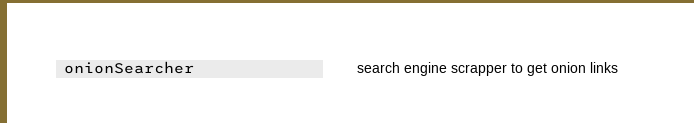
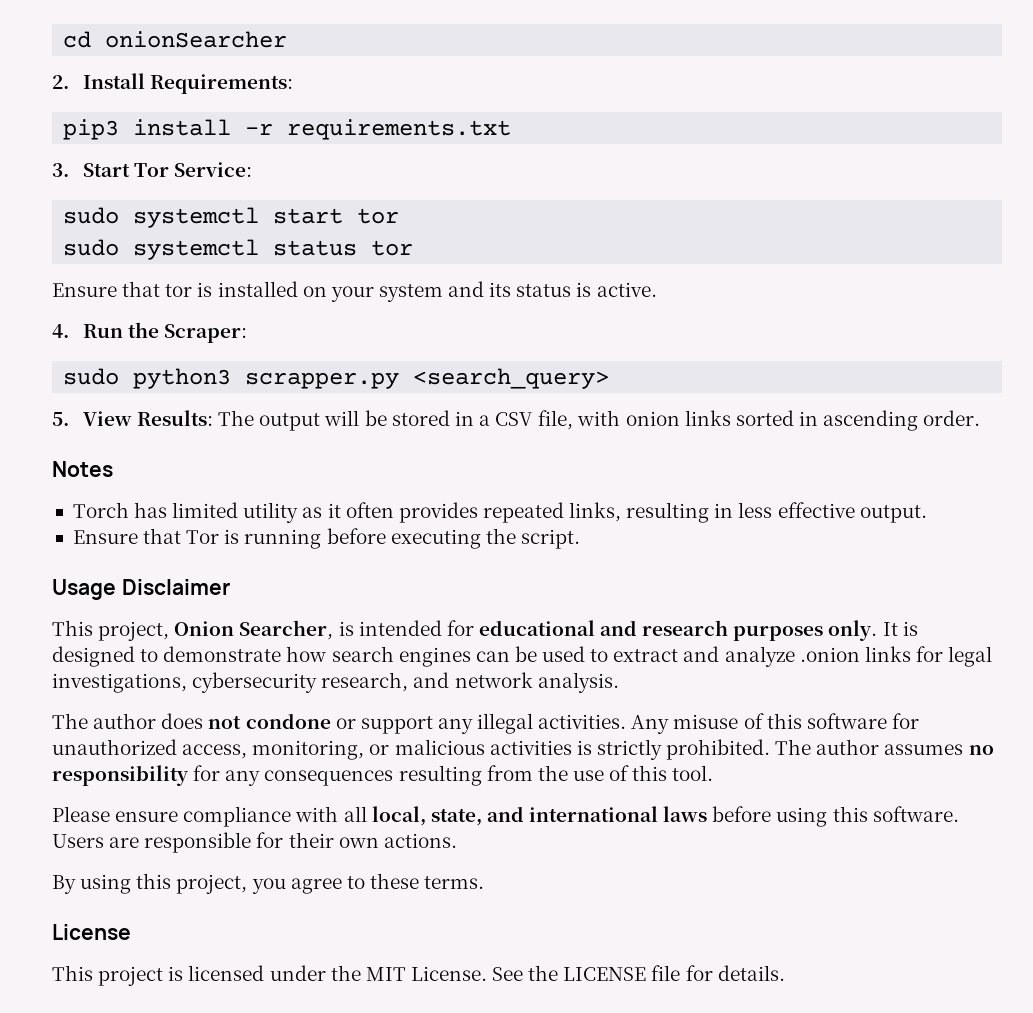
- onionSearcher
+ cd onionSearcher
- search engine scrapper to get onion links
+ 2. Install Requirements:
+ pip3 install -r requirements.txt
+ 3. Start Tor Service:
+ sudo systemctl start tor
+ sudo systemctl status tor
+ Ensure that tor is installed on your system and its status is active.
+ 4. Run the Scraper:
+ sudo python3 scrapper.py <search_query>
+ 5. View Results: The output will be stored in a CSV file, with onion links sorted in ascending order.
+ Notes
+ Torch has limited utility as it often provides repeated links, resulting in less effective output.
+ Ensure that Tor is running before executing the script.
+ Usage Disclaimer
+ This project, Onion Searcher, is intended for educational and research purposes only. It is designed to demonstrate how search engines can be used to extract and analyze .onion links for legal investigations, cybersecurity research, and network analysis.
+ The author does not condone or support any illegal activities. Any misuse of this software for unauthorized access, monitoring, or malicious activities is strictly prohibited. The author assumes no responsibility for any consequences resulting from the use of this tool.
+ Please ensure compliance with all local, state, and international laws before using this software. Users are responsible for their own actions.
+ By using this project, you agree to these terms.
+ License
+ This project is licensed under the MIT License. See the LICENSE file for details.

